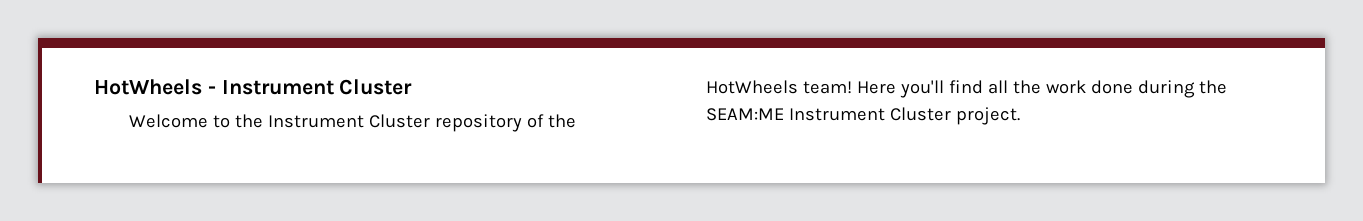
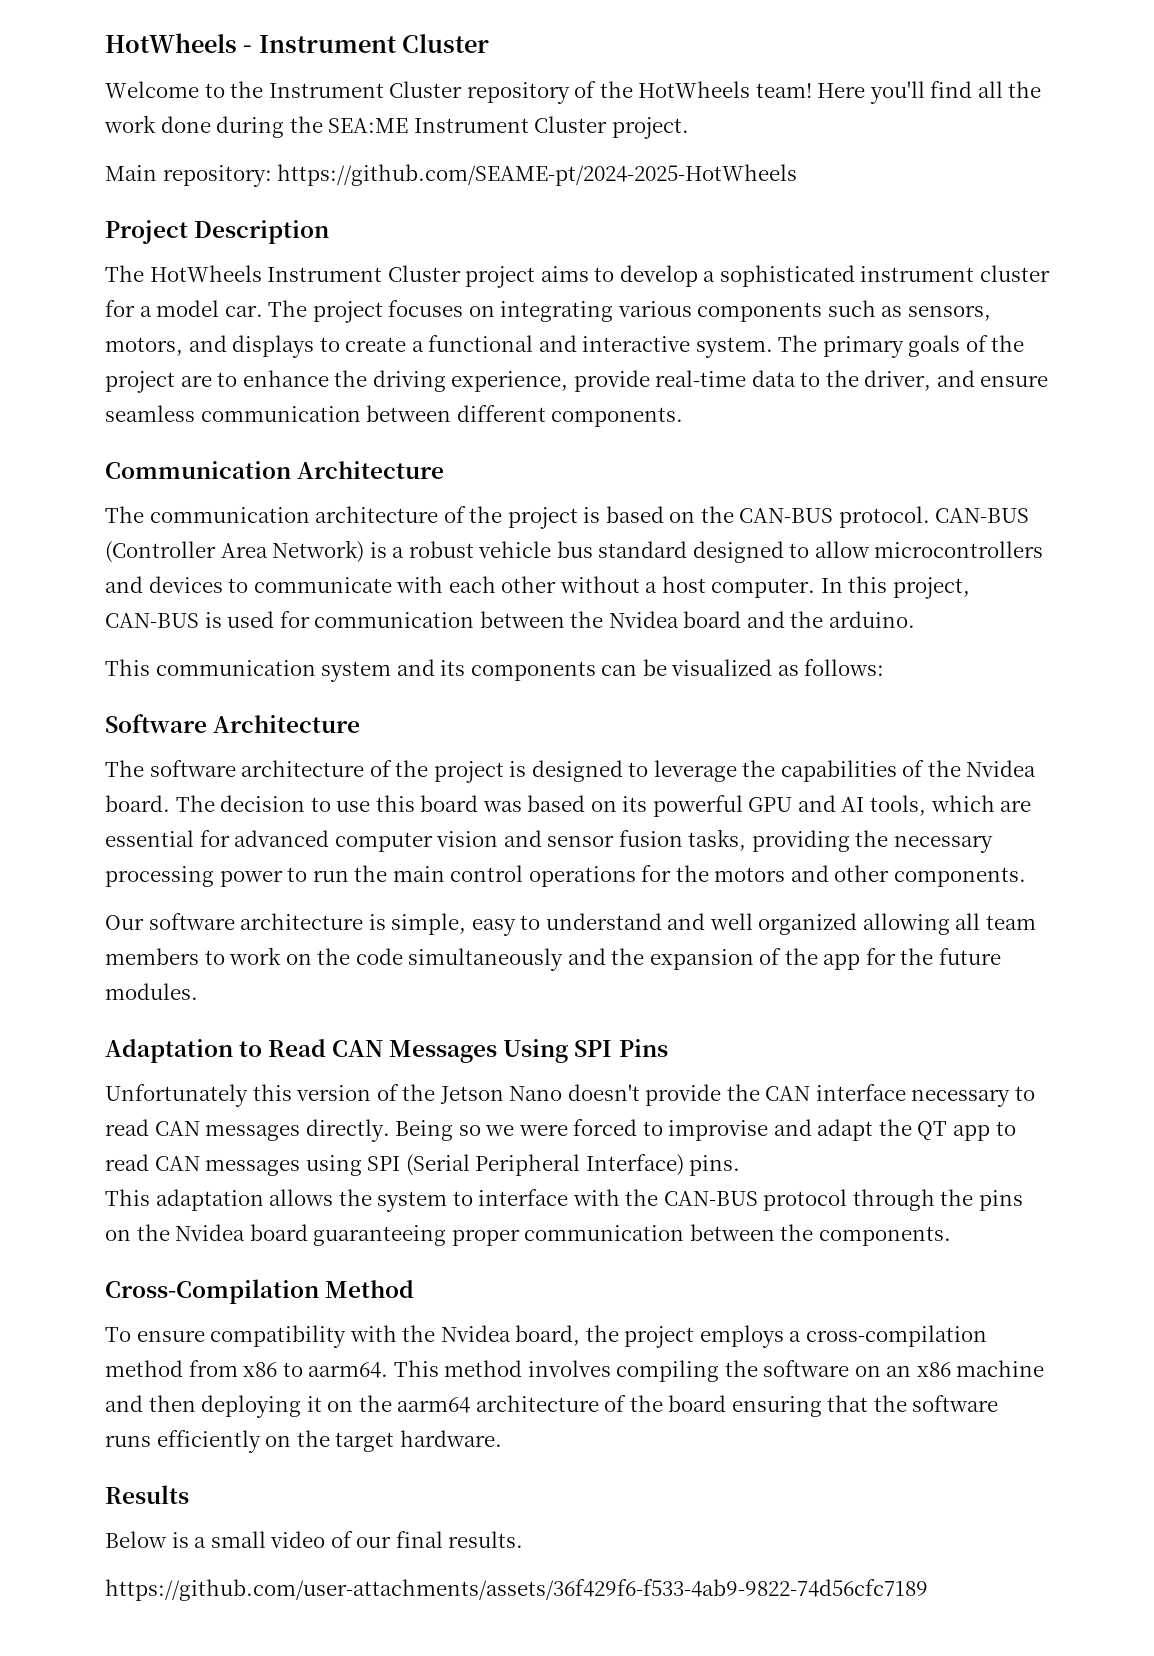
- Here you'll find all the work done during the SEAM:ME Instrument Cluster project.
+ Here you'll find all the work done during the SEA:ME Instrument Cluster project.
+ Main repository: https://github.com/SEAME-pt/2024-2025-HotWheels
+ Project Description
+ The HotWheels Instrument Cluster project aims to develop a sophisticated instrument cluster for a model car. The project focuses on integrating various components such as sensors, motors, and displays to create a functional and interactive system. The primary goals of the project are to enhance the driving experience, provide real-time data to the driver, and ensure seamless communication between different components.
+ Communication Architecture
+ The communication architecture of the project is based on the CAN-BUS protocol. CAN-BUS (Controller Area Network) is a robust vehicle bus standard designed to allow microcontrollers and devices to communicate with each other without a host computer. In this project, CAN-BUS is used for communication between the Nvidea board and the arduino.
+ This communication system and its components can be visualized as follows:
+ Software Architecture
+ The software architecture of the project is designed to leverage the capabilities of the Nvidea board. The decision to use this board was based on its powerful GPU and AI tools, which are essential for advanced computer vision and sensor fusion tasks, providing the necessary processing power to run the main control operations for the motors and other components.
+ Our software architecture is simple, easy to understand and well organized allowing all team members to work on the code simultaneously and the expansion of the app for the future modules.
+ Adaptation to Read CAN Messages Using SPI Pins
+ Unfortunately this version of the Jetson Nano doesn't provide the CAN interface necessary to read CAN messages directly. Being so we were forced to improvise and adapt the QT app to read CAN messages using SPI (Serial Peripheral Interface) pins.
+ This adaptation allows the system to interface with the CAN-BUS protocol through the pins on the Nvidea board guaranteeing proper communication between the components.
+ Cross-Compilation Method
+ To ensure compatibility with the Nvidea board, the project employs a cross-compilation method from x86 to aarm64. This method involves compiling the software on an x86 machine and then deploying it on the aarm64 architecture of the board ensuring that the software runs efficiently on the target hardware.
+ Results
+ Below is a small video of our final results.
+ https://github.com/user-attachments/assets/36f429f6-f533-4ab9-9822-74d56cfc7189

